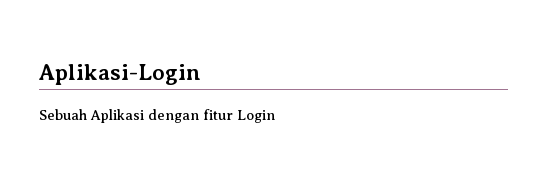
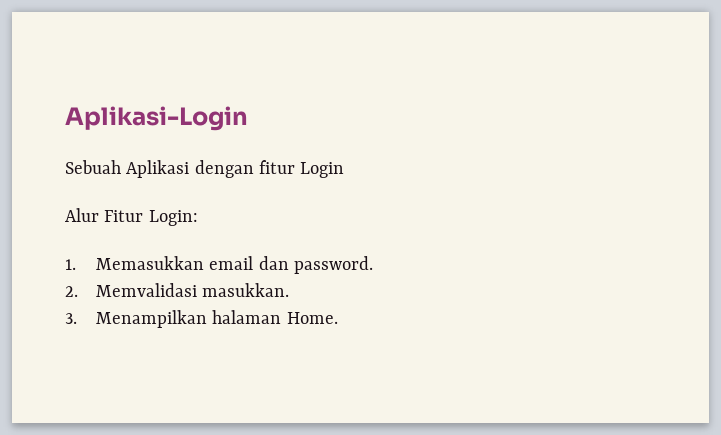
+ Alur Fitur Login:
+ 1. Memasukkan email dan password.
+ 2. Memvalidasi masukkan.
+ 3. Menampilkan halaman Home.

